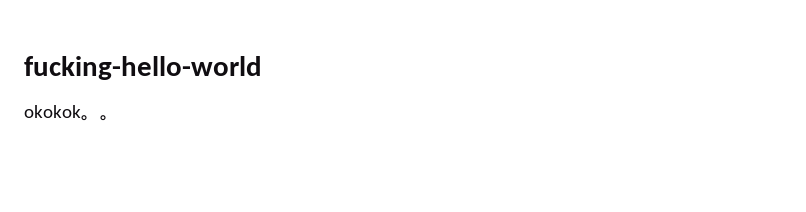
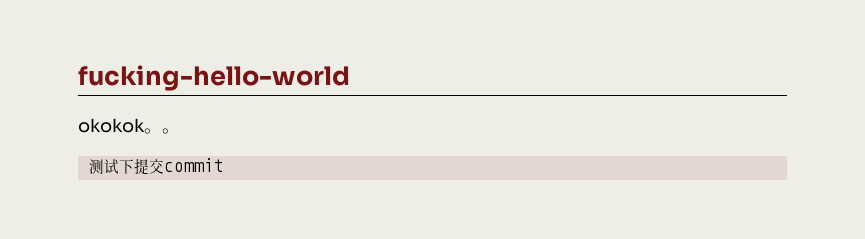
+ 测试下提交commit

